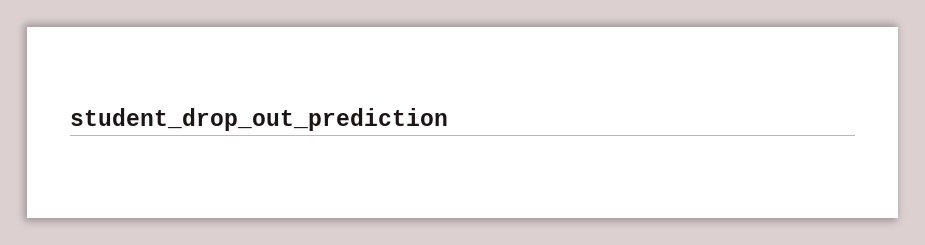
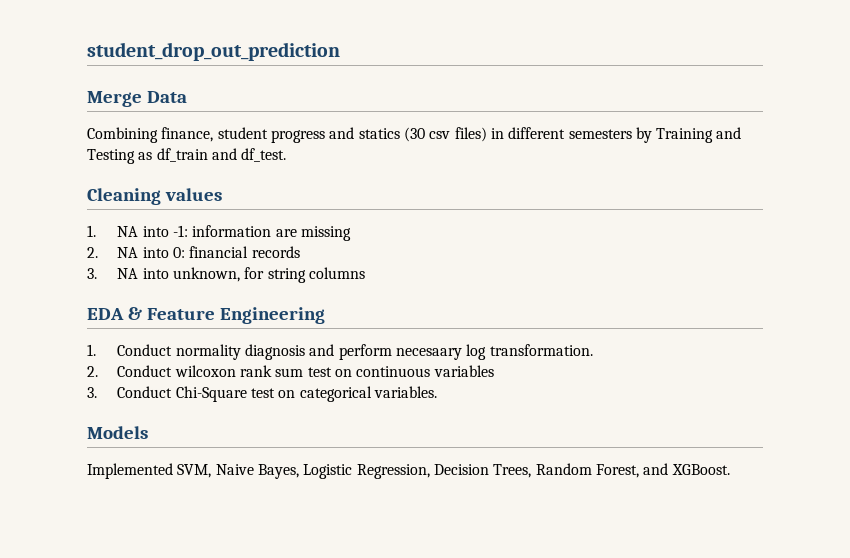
+ Merge Data
+ Combining finance, student progress and statics (30 csv files) in different semesters by Training and Testing as df_train and df_test.
+ Cleaning values
+ 1. NA into -1: information are missing
+ 2. NA into 0: financial records
+ 3. NA into unknown, for string columns
+ EDA & Feature Engineering
+ 1. Conduct normality diagnosis and perform necesaary log transformation.
+ 2. Conduct wilcoxon rank sum test on continuous variables
+ 3. Conduct Chi-Square test on categorical variables.
+ Models
+ Implemented SVM, Naive Bayes, Logistic Regression, Decision Trees, Random Forest, and XGBoost.

